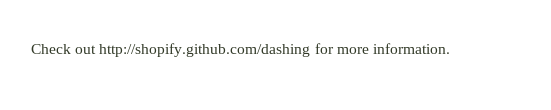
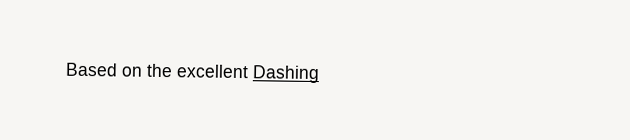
- Check out http://shopify.github.com/dashing for more information.
+ Based on the excellent Dashing

